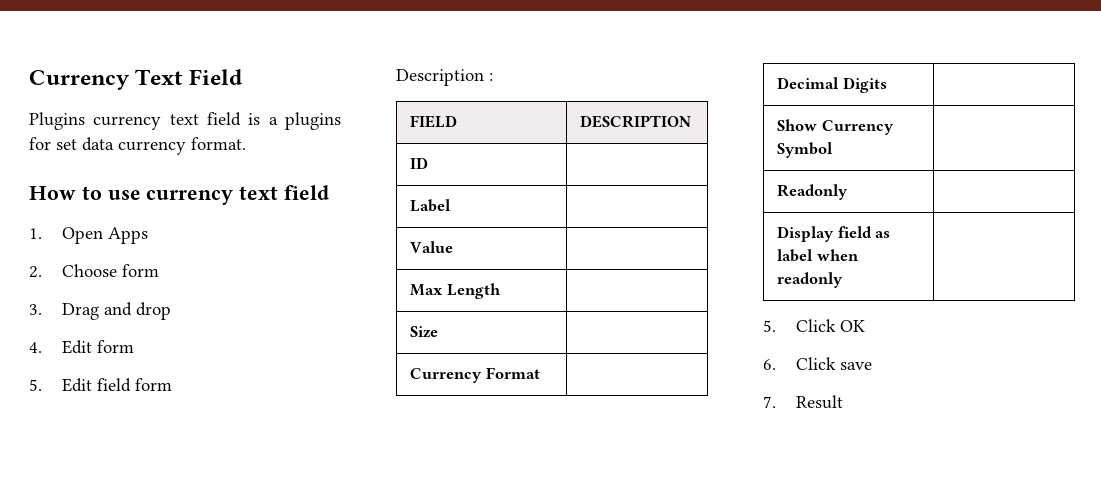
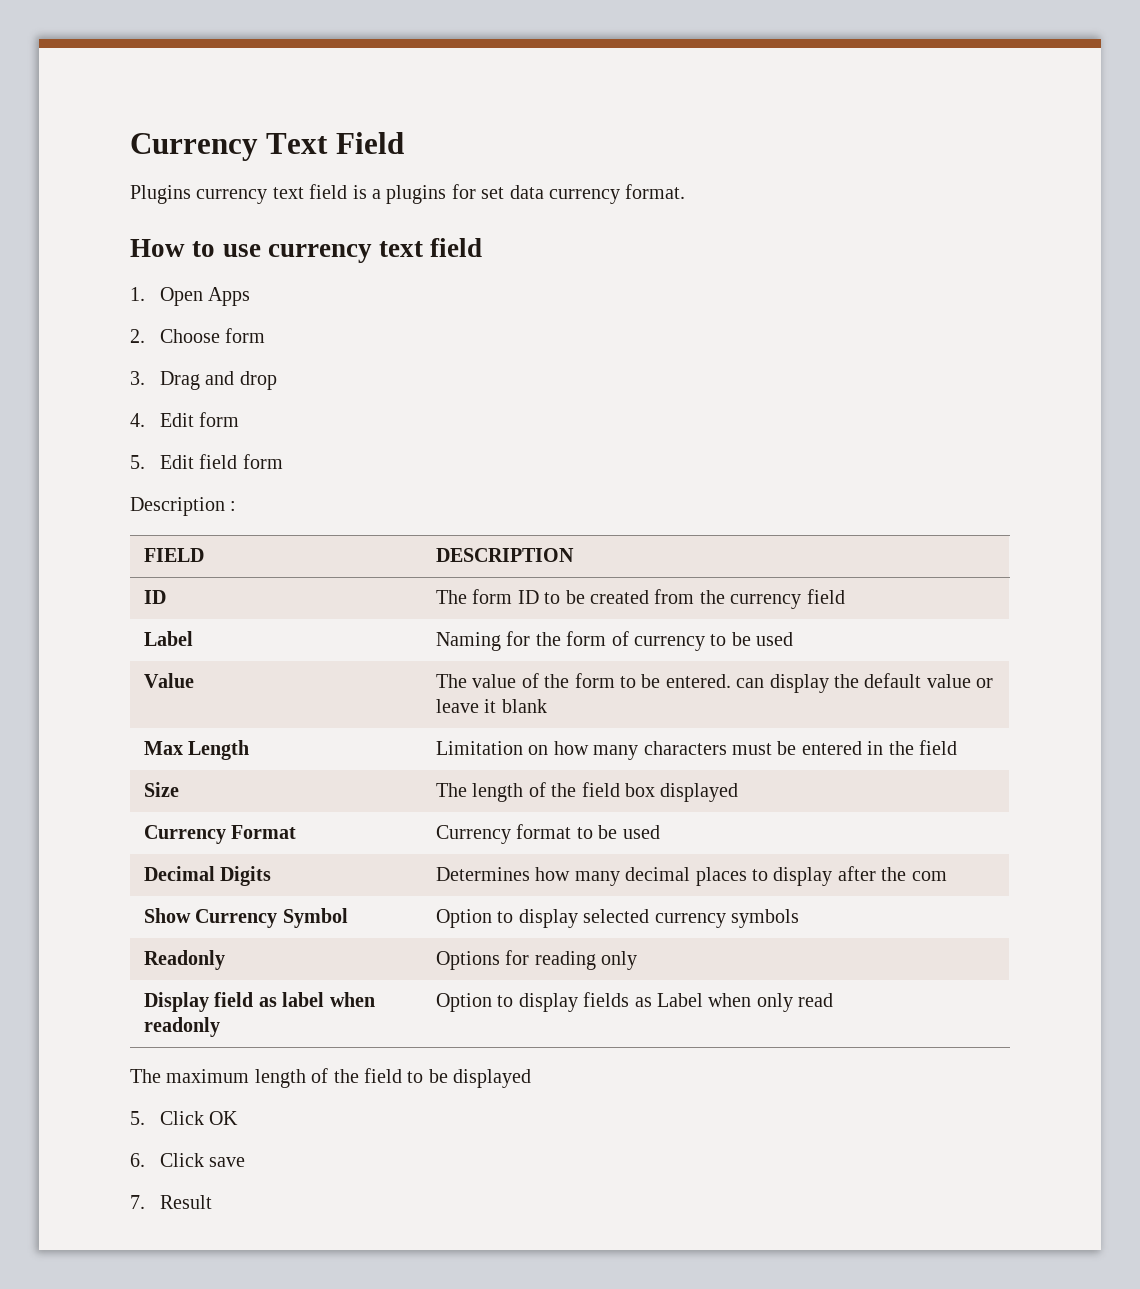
- ID |
- Label |
- Value |
- Max Length |
- Size |
- Currency Format |
- Decimal Digits |
- Show Currency Symbol |
- Readonly |
+ ID | The form ID to be created from the currency field
+ Label | Naming for the form of currency to be used
+ Value | The value of the form to be entered. can display the default value or leave it blank
+ Max Length | Limitation on how many characters must be entered in the field
+ Size | The length of the field box displayed
+ Currency Format | Currency format to be used
+ Decimal Digits | Determines how many decimal places to display after the com
+ Show Currency Symbol | Option to display selected currency symbols
+ Readonly | Options for reading only
- Display field as label when readonly |
+ Display field as label when readonly | Option to display fields as Label when only read
+ The maximum length of the field to be displayed

